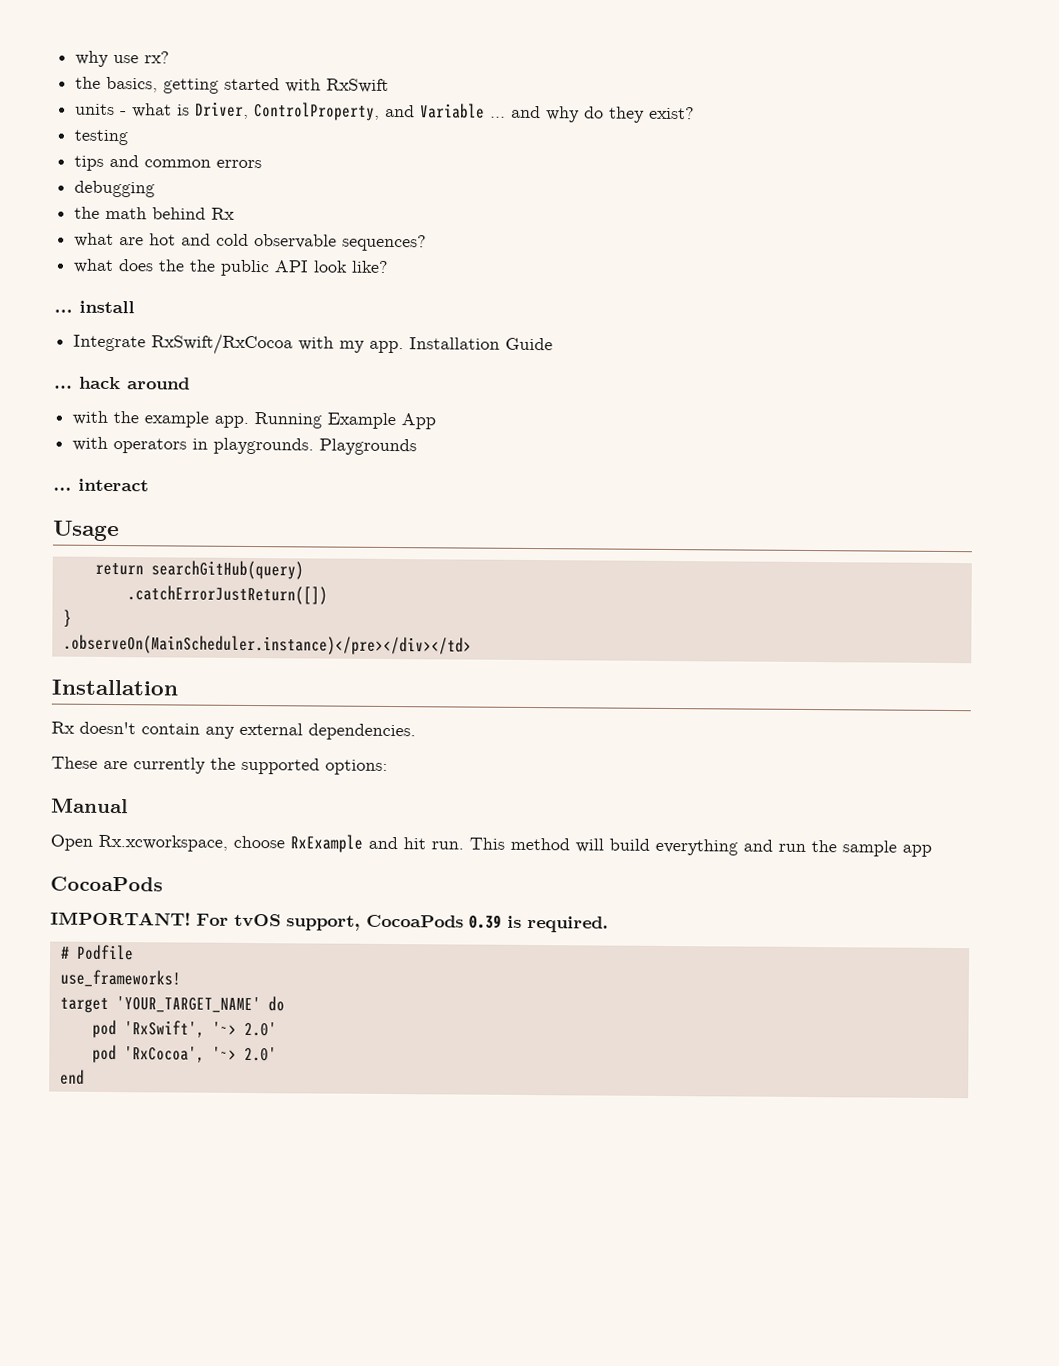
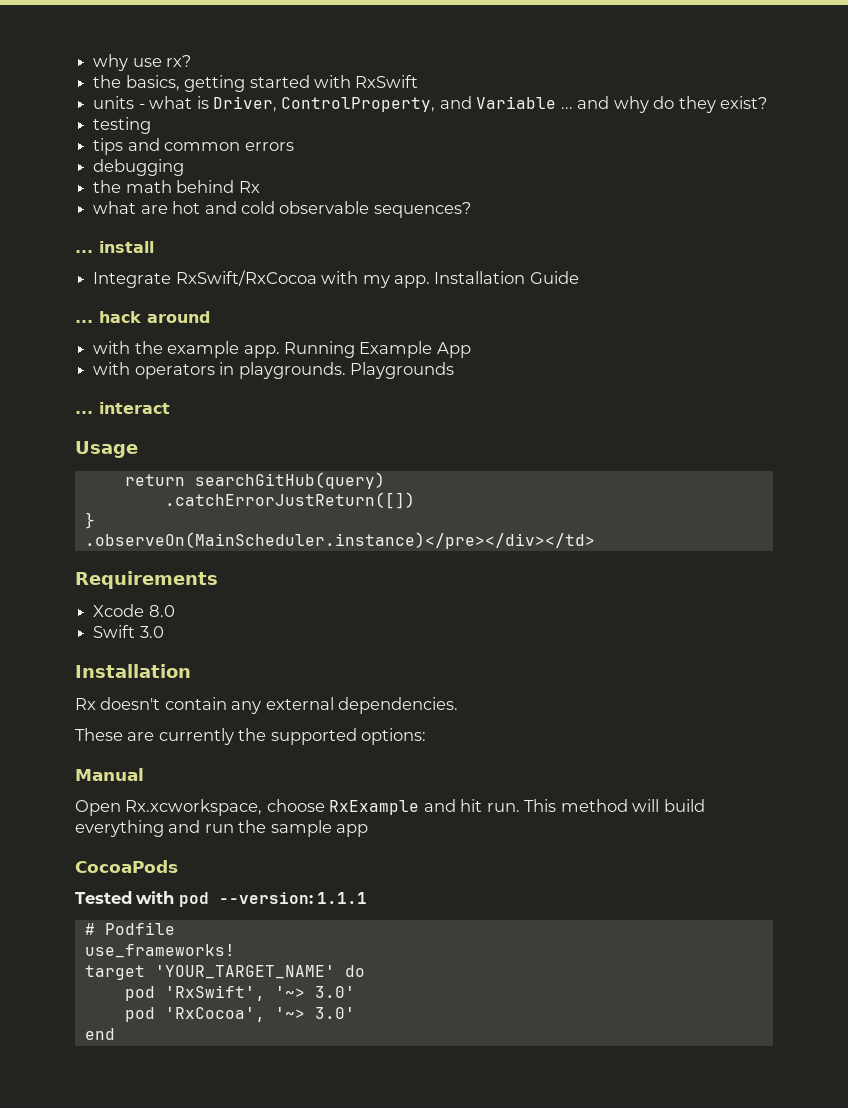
- what does the the public API look like?
+ Requirements
+ Xcode 8.0
+ Swift 3.0
- IMPORTANT! For tvOS support, CocoaPods 0.39 is required.
+ Tested with pod --version: 1.1.1
- pod 'RxSwift', '~> 2.0'
+ pod 'RxSwift', '~> 3.0'
- pod 'RxCocoa', '~> 2.0'
+ pod 'RxCocoa', '~> 3.0'

